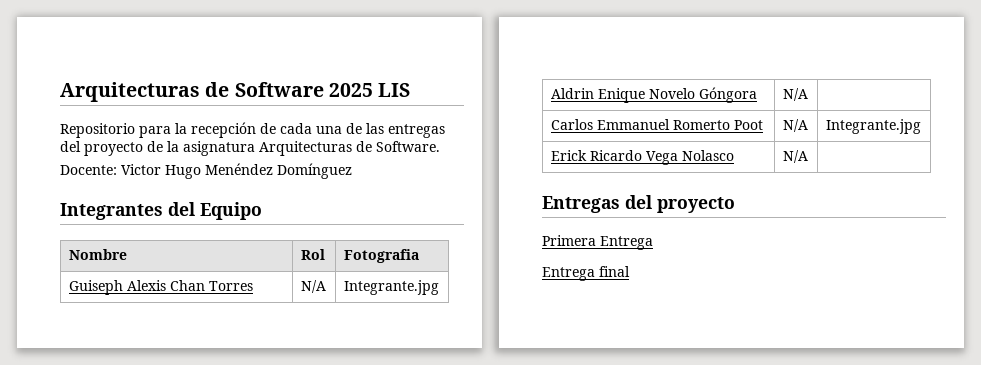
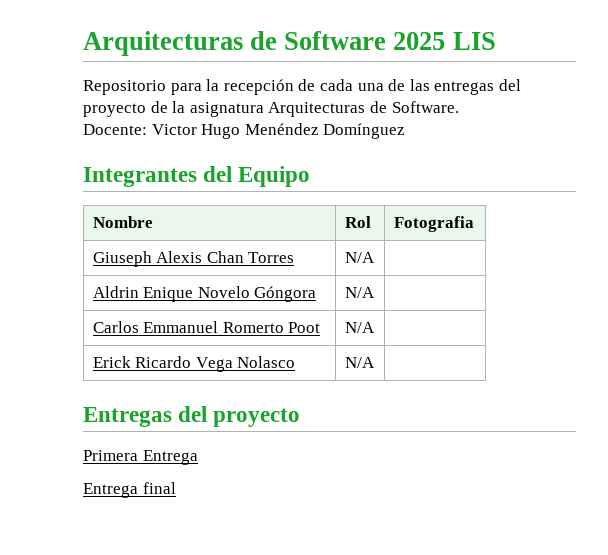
- Guiseph Alexis Chan Torres | N/A | Integrante.jpg
+ Giuseph Alexis Chan Torres | N/A |
- Carlos Emmanuel Romerto Poot | N/A | Integrante.jpg
+ Carlos Emmanuel Romerto Poot | N/A |

